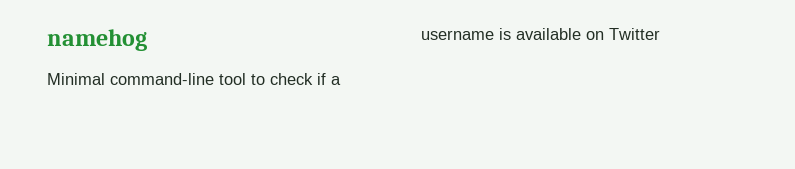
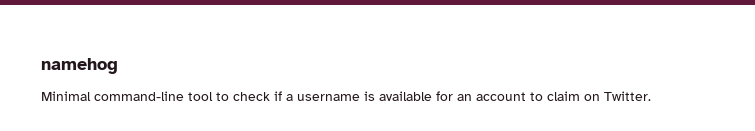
- Minimal command-line tool to check if a username is available on Twitter
+ Minimal command-line tool to check if a username is available for an account to claim on Twitter.

